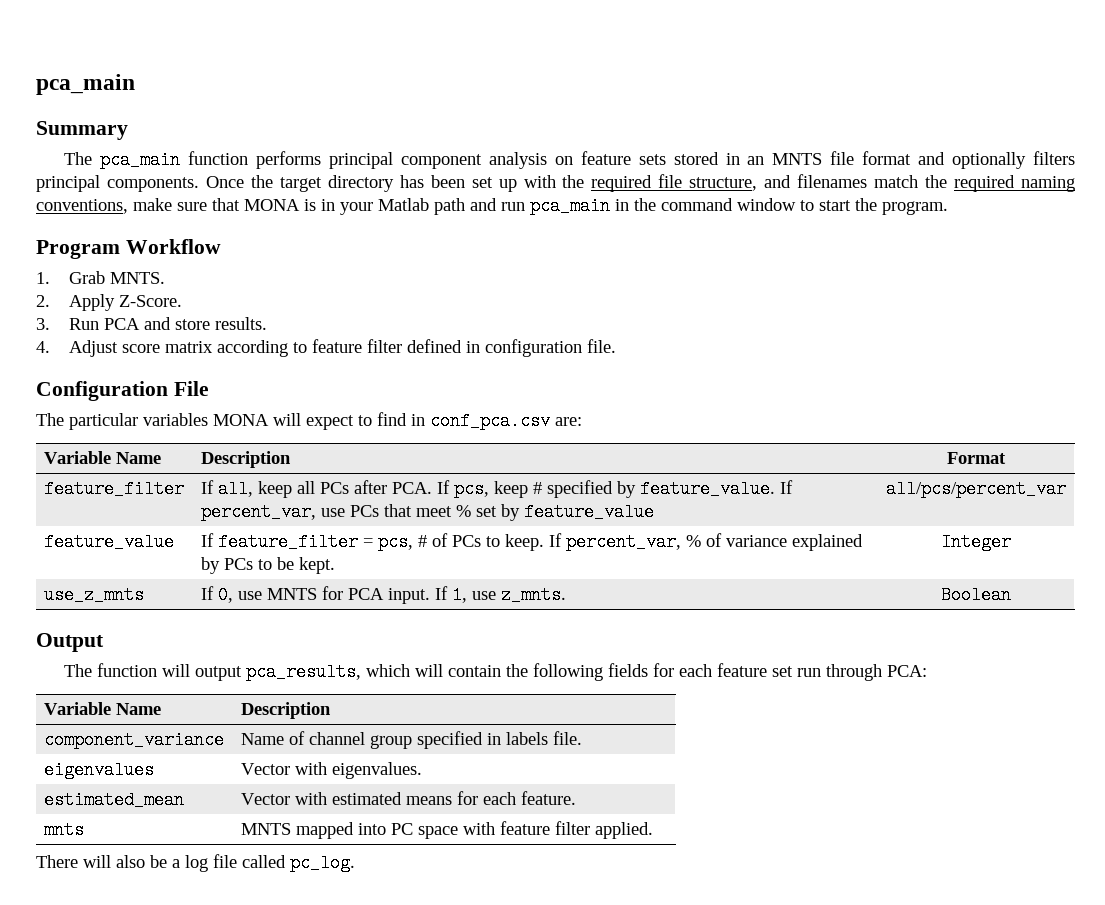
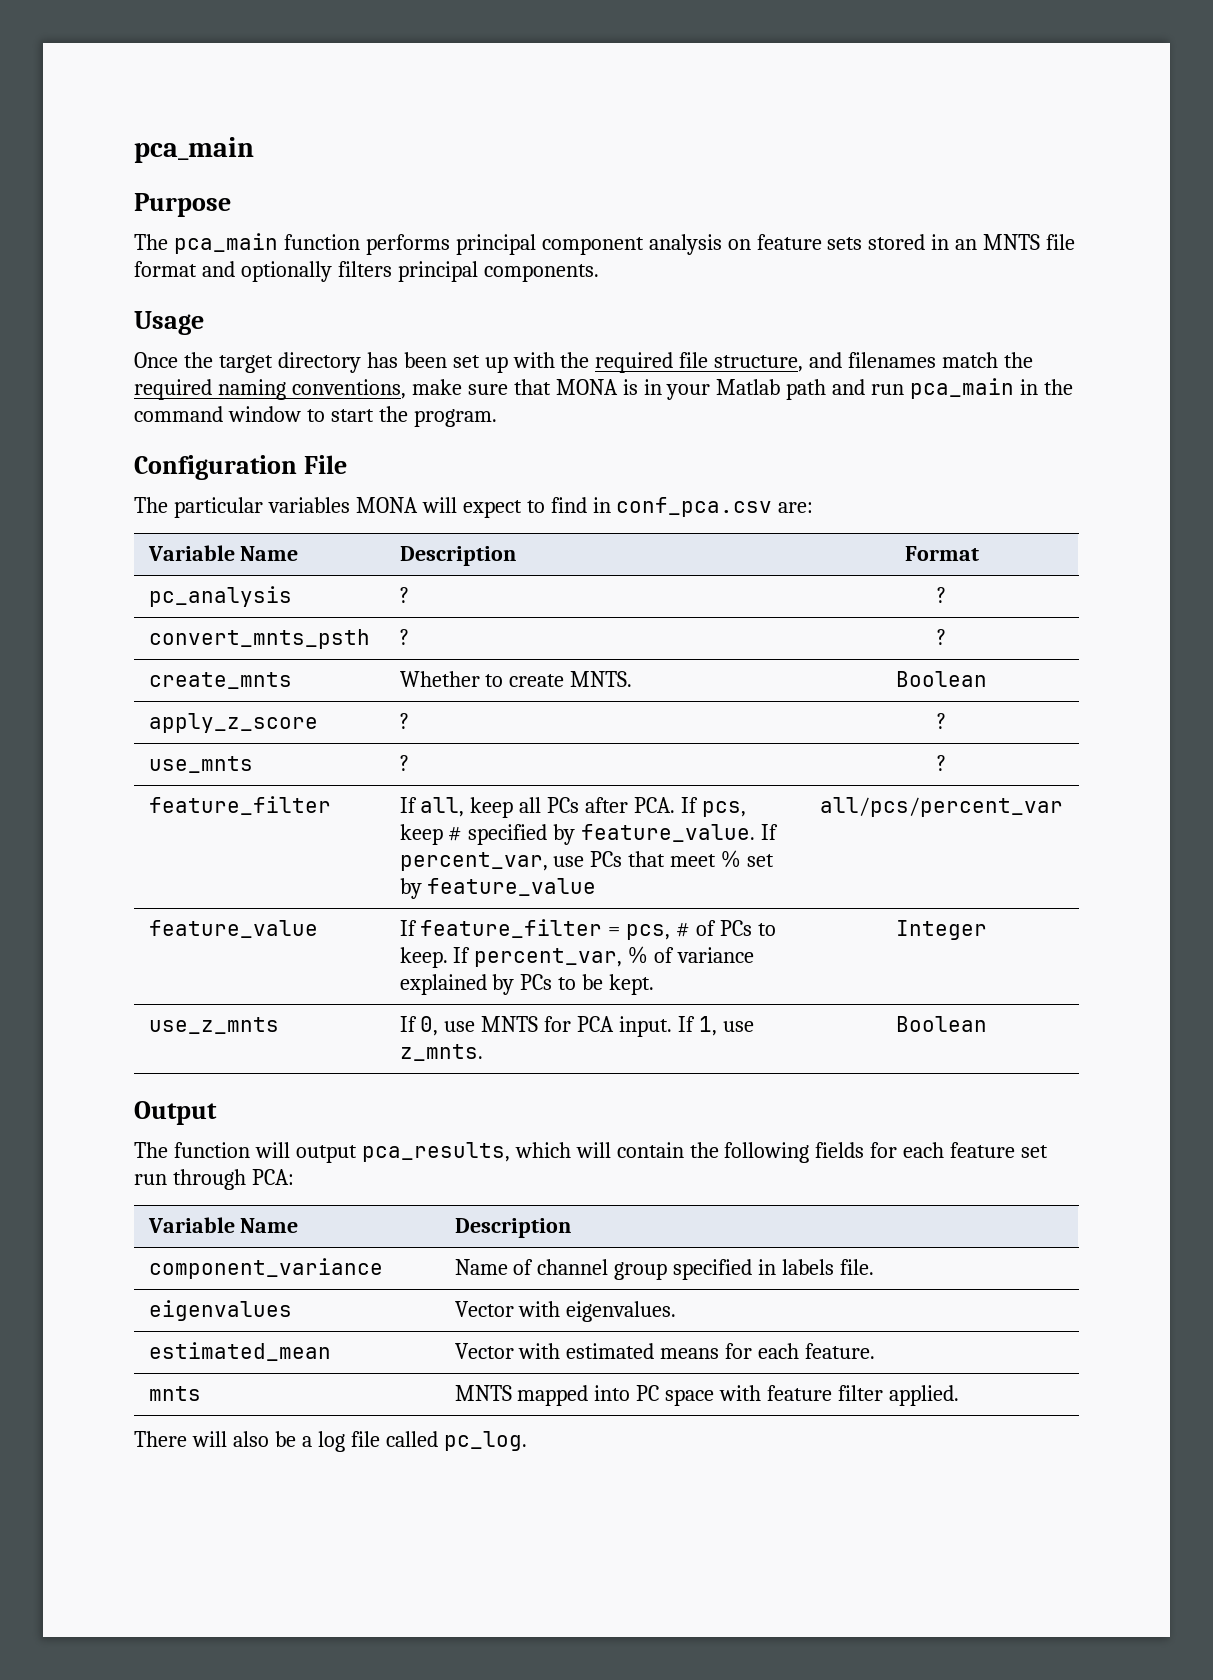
- Summary
+ Purpose
- The pca_main function performs principal component analysis on feature sets stored in an MNTS file format and optionally filters principal components. Once the target directory has been set up with the required file structure, and filenames match the required naming conventions, make sure that MONA is in your Matlab path and run pca_main in the command window to start the program.
+ The pca_main function performs principal component analysis on feature sets stored in an MNTS file format and optionally filters principal components.
+ Usage
+ Once the target directory has been set up with the required file structure, and filenames match the required naming conventions, make sure that MONA is in your Matlab path and run pca_main in the command window to start the program.
- Program Workflow
- 1. Grab MNTS.
- 2. Apply Z-Score.
- 3. Run PCA and store results.
- 4. Adjust score matrix according to feature filter defined in configuration file.
+ pc_analysis | ? | ?
+ convert_mnts_psth | ? | ?
+ create_mnts | Whether to create MNTS. | Boolean
+ apply_z_score | ? | ?
+ use_mnts | ? | ?

